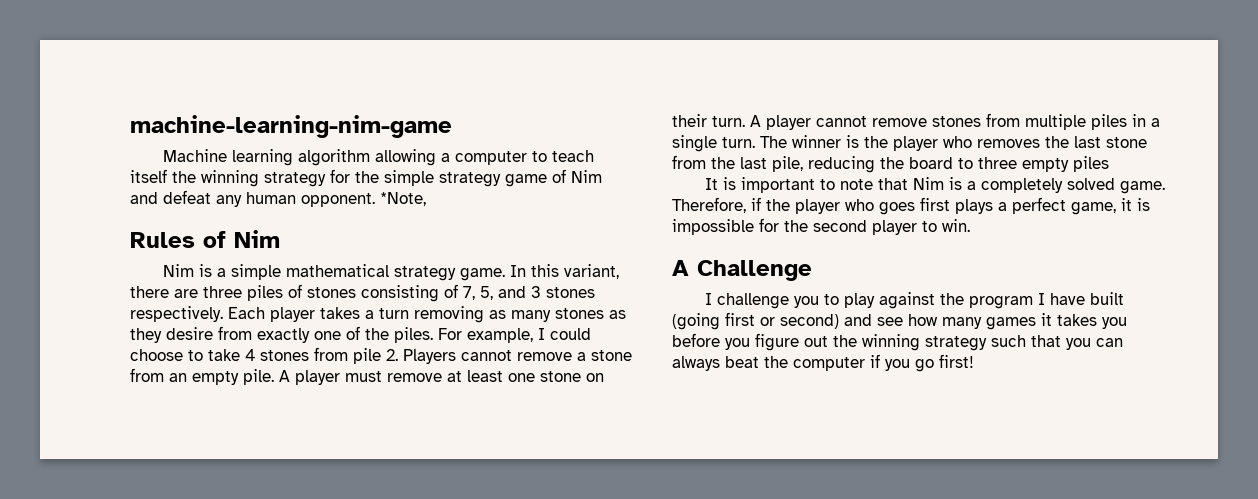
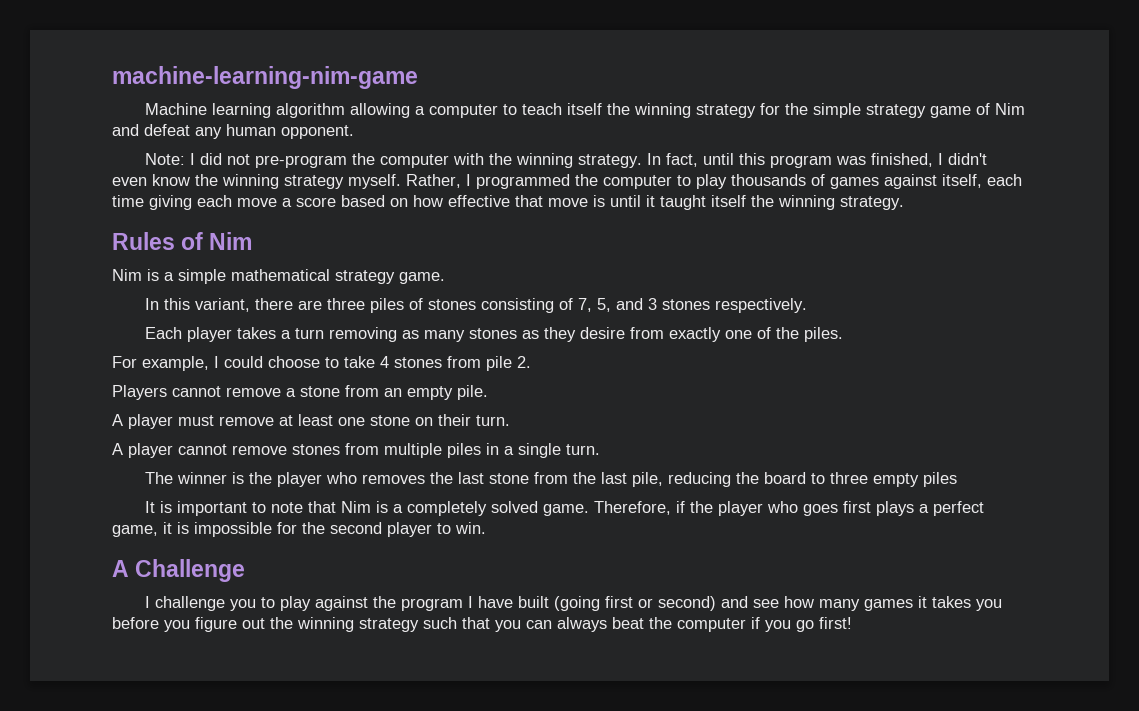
- Machine learning algorithm allowing a computer to teach itself the winning strategy for the simple strategy game of Nim and defeat any human opponent. *Note,
+ Machine learning algorithm allowing a computer to teach itself the winning strategy for the simple strategy game of Nim and defeat any human opponent.
+ Note: I did not pre-program the computer with the winning strategy. In fact, until this program was finished, I didn't even know the winning strategy myself. Rather, I programmed the computer to play thousands of games against itself, each time giving each move a score based on how effective that move is until it taught itself the winning strategy.
- Nim is a simple mathematical strategy game. In this variant, there are three piles of stones consisting of 7, 5, and 3 stones respectively. Each player takes a turn removing as many stones as they desire from exactly one of the piles. For example, I could choose to take 4 stones from pile 2. Players cannot remove a stone from an empty pile. A player must remove at least one stone on their turn. A player cannot remove stones from multiple piles in a single turn. The winner is the player who removes the last stone from the last pile, reducing the board to three empty piles
+ Nim is a simple mathematical strategy game.
+ In this variant, there are three piles of stones consisting of 7, 5, and 3 stones respectively.
+ Each player takes a turn removing as many stones as they desire from exactly one of the piles.
+ For example, I could choose to take 4 stones from pile 2.
+ Players cannot remove a stone from an empty pile.
+ A player must remove at least one stone on their turn.
+ A player cannot remove stones from multiple piles in a single turn.
+ The winner is the player who removes the last stone from the last pile, reducing the board to three empty piles

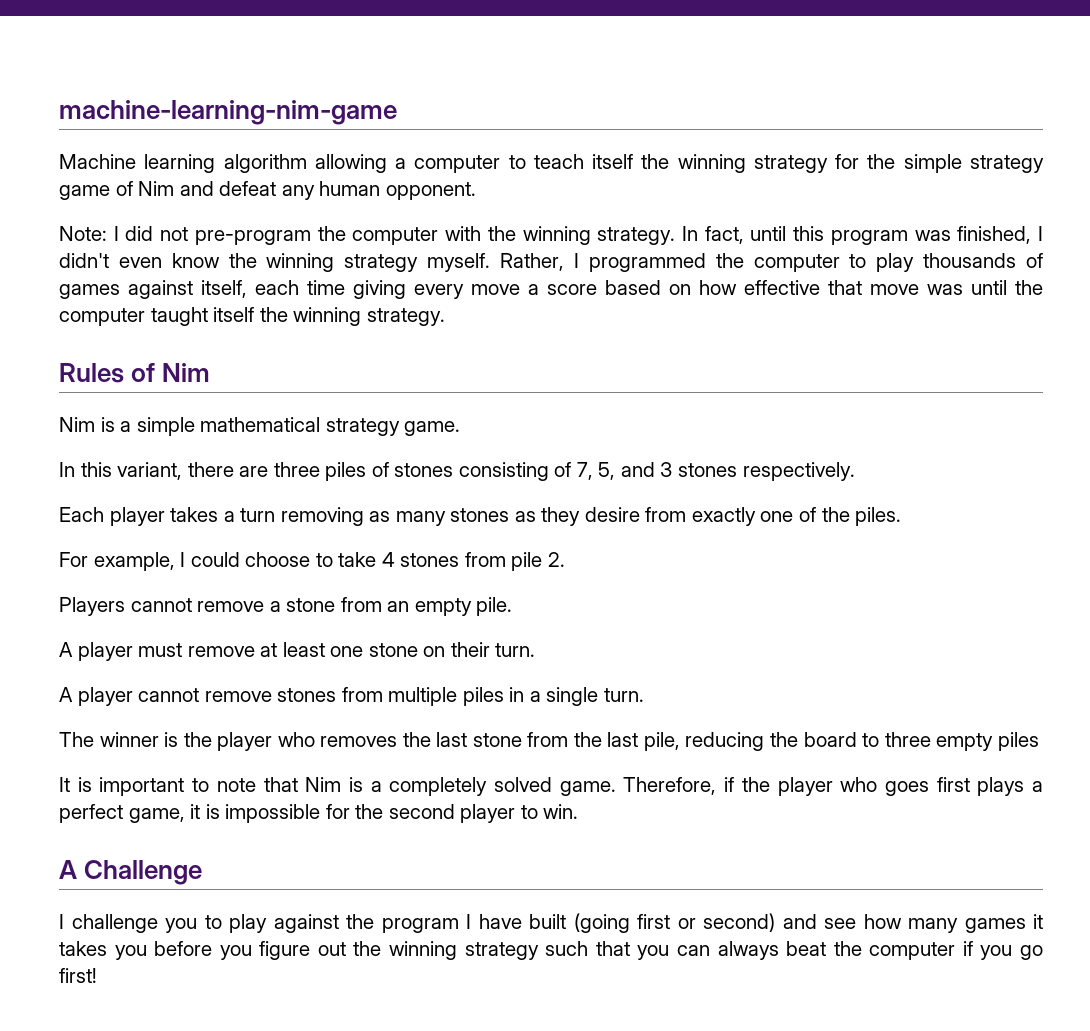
- Rather, I programmed the computer to play thousands of games against itself, each time giving each move a score based on how effective that move is until it taught itself the winning strategy.
+ Rather, I programmed the computer to play thousands of games against itself, each time giving every move a score based on how effective that move was until the computer taught itself the winning strategy.

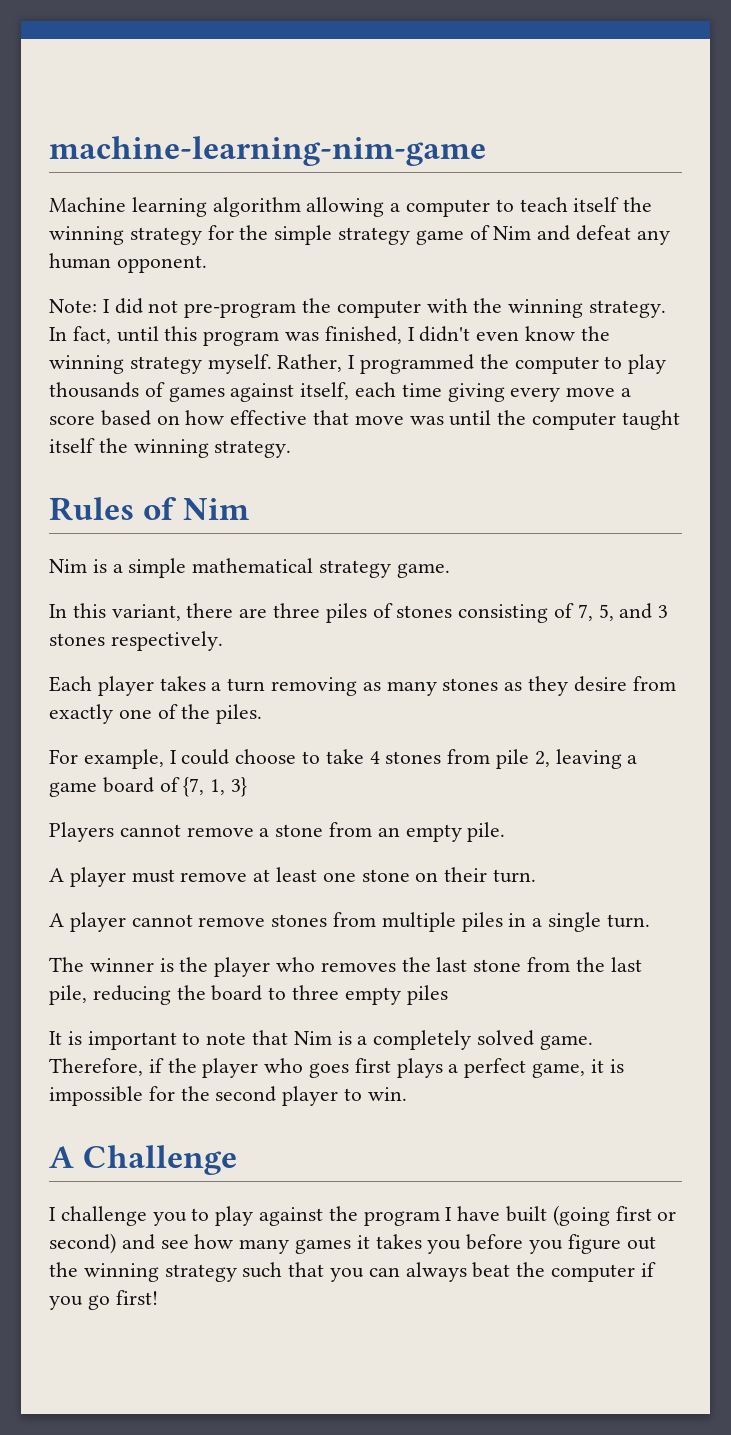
- For example, I could choose to take 4 stones from pile 2.
+ For example, I could choose to take 4 stones from pile 2, leaving a game board of {7, 1, 3}

